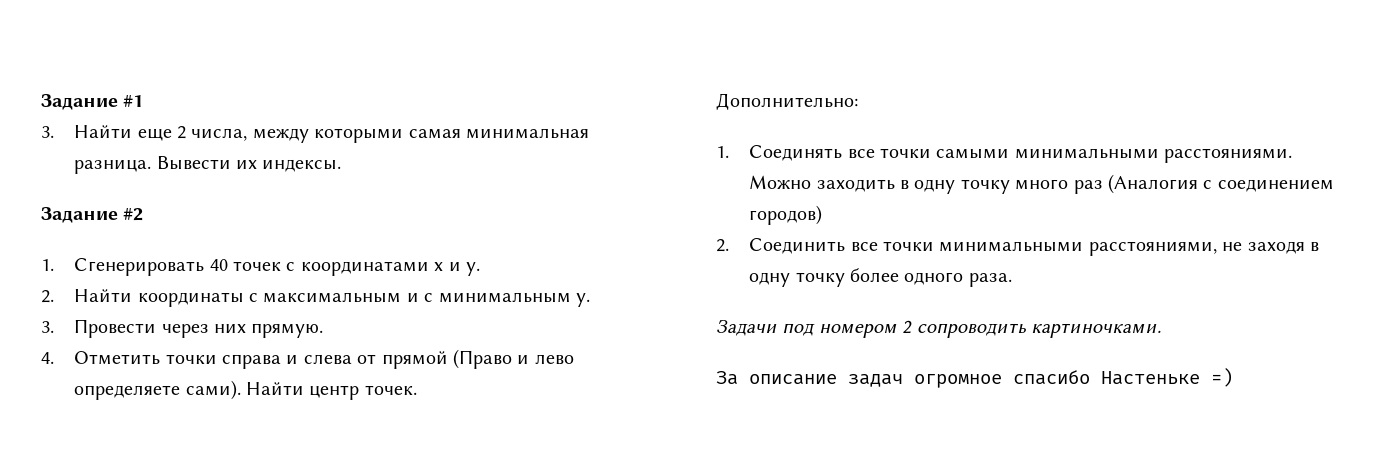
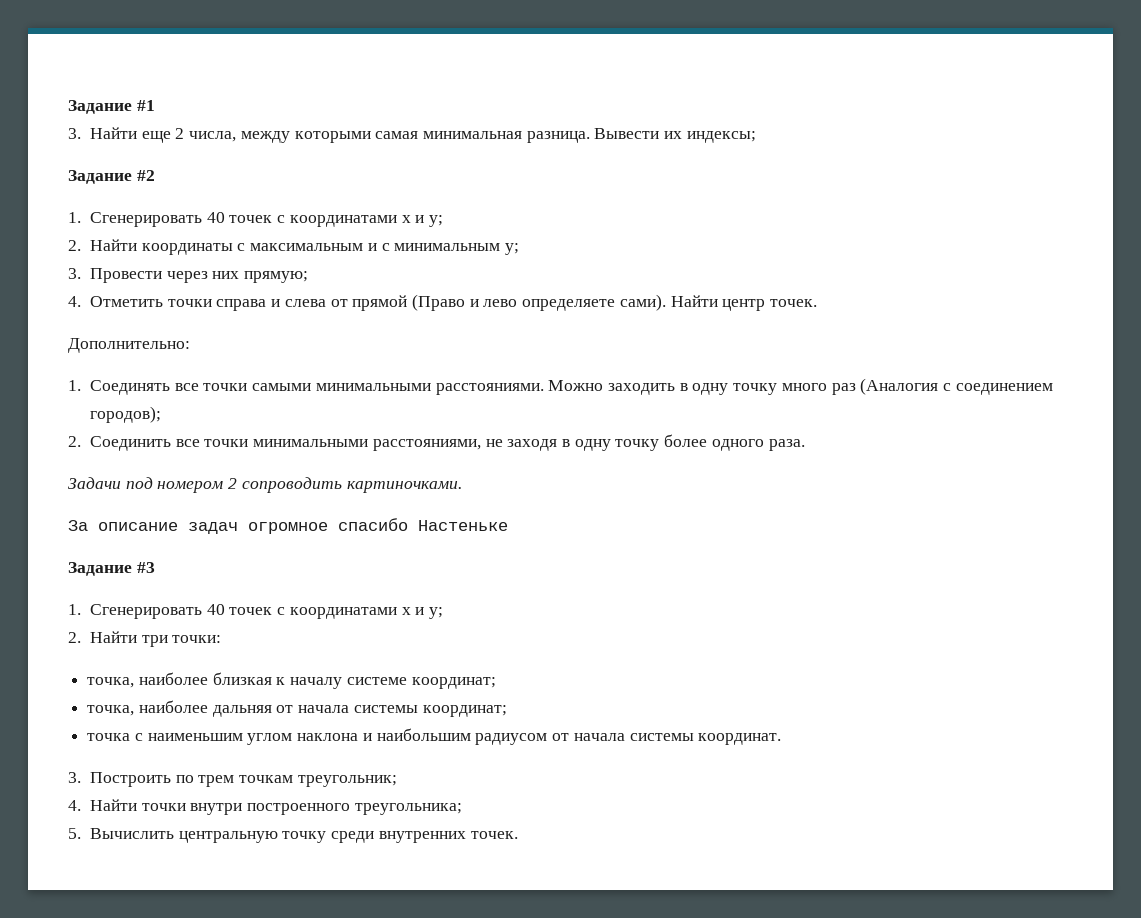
- Вывести их индексы.
+ Вывести их индексы;
  Задание #2
- 1. Сгенерировать 40 точек с координатами х и у.
+ 1. Сгенерировать 40 точек с координатами х и у;
- 2. Найти координаты с максимальным и с минимальным у.
+ 2. Найти координаты с максимальным и с минимальным у;
- 3. Провести через них прямую.
+ 3. Провести через них прямую;
- Можно заходить в одну точку много раз (Аналогия с соединением городов)
+ Можно заходить в одну точку много раз (Аналогия с соединением городов);
- За описание задач огромное спасибо Настеньке =)
+ За описание задач огромное спасибо Настеньке
+ Задание #3
+ 1. Сгенерировать 40 точек с координатами х и у;
+ 2. Найти три точки:
+ точка, наиболее близкая к началу системе координат;
+ точка, наиболее дальняя от начала системы координат;
+ точка с наименьшим углом наклона и наибольшим радиусом от начала системы координат.
+ 3. Построить по трем точкам треугольник;
+ 4. Найти точки внутри построенного треугольника;
+ 5. Вычислить центральную точку среди внутренних точек.

